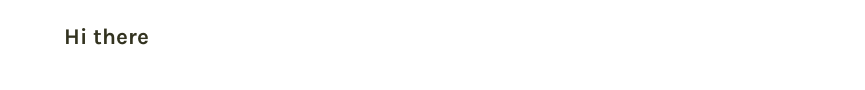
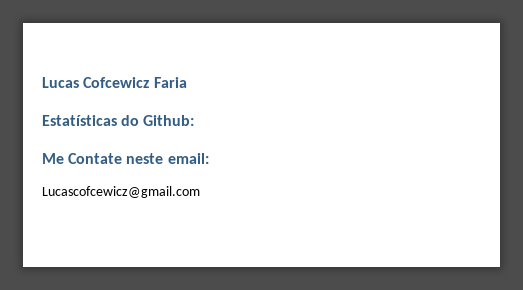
- Hi there
+ Lucas Cofcewicz Faria
+ Estatísticas do Github:
+ Me Contate neste email:
+ Lucascofcewicz@gmail.com

